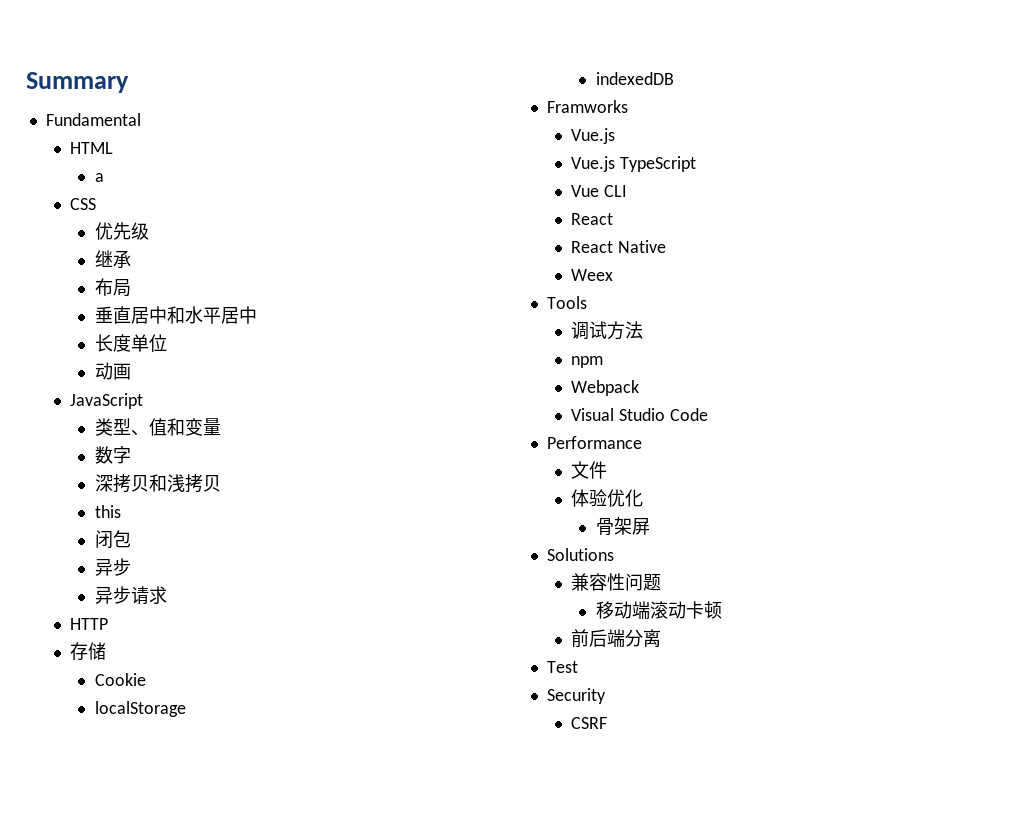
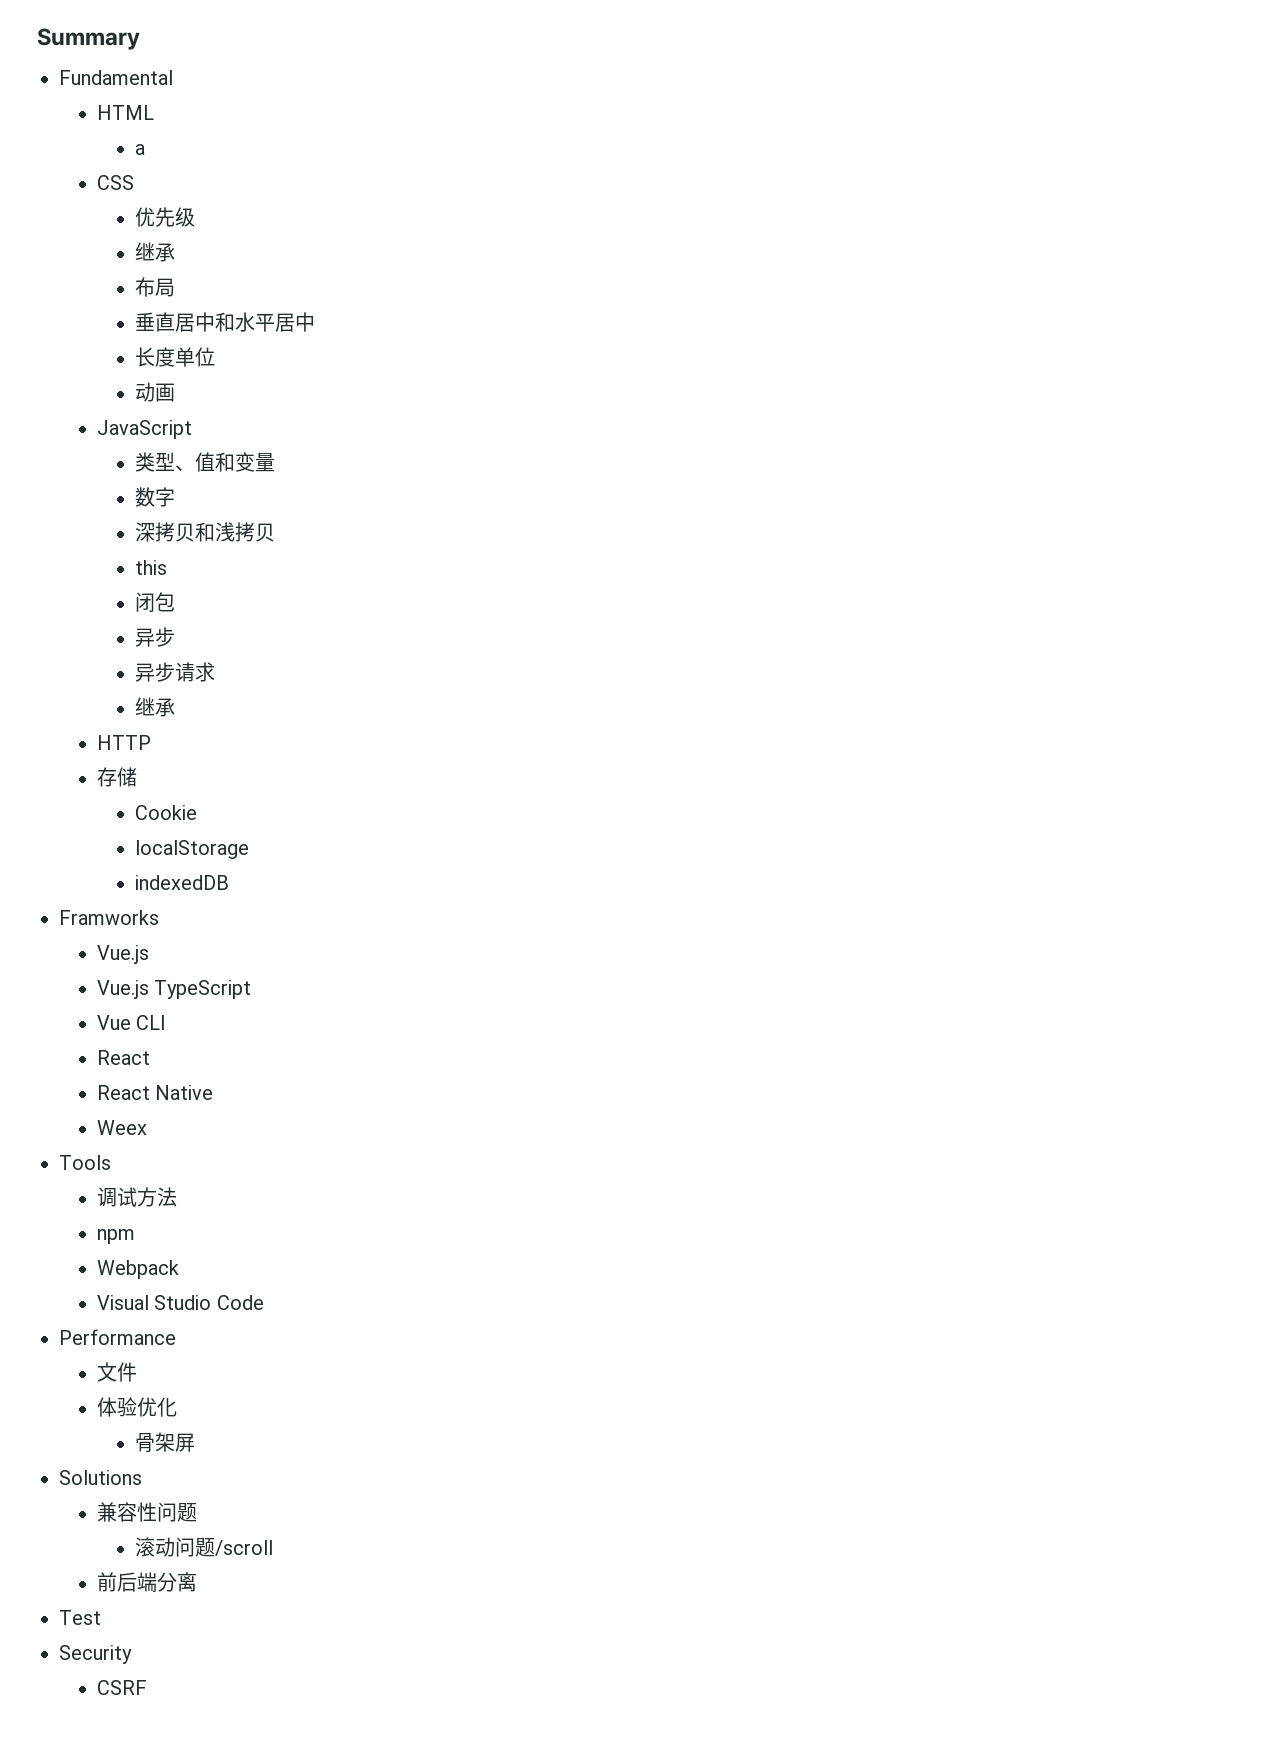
  异步请求
+ 继承
- 移动端滚动卡顿
+ 滚动问题/scroll

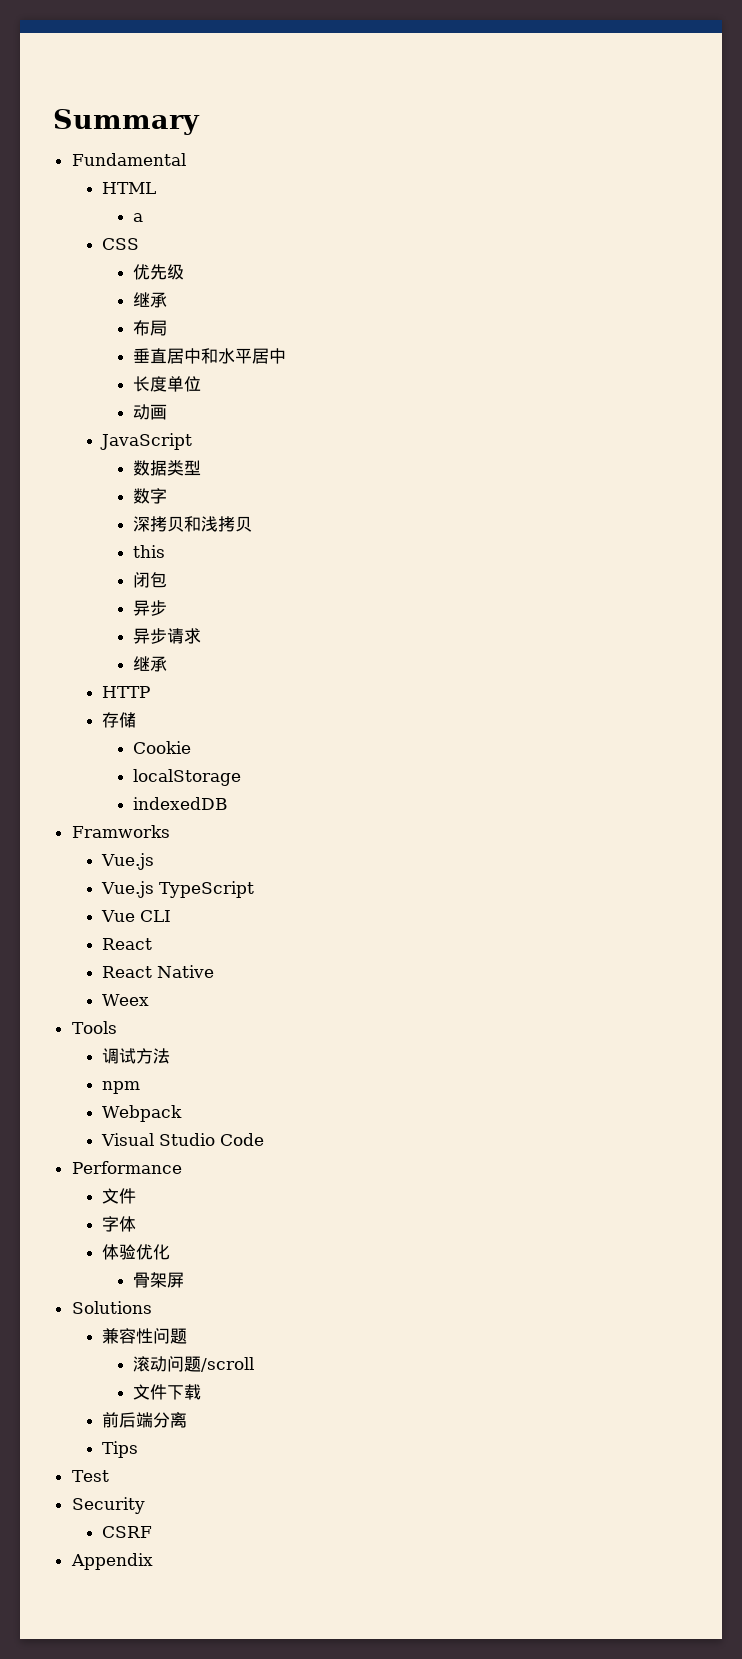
- 类型、值和变量
+ 数据类型
+ 字体
+ 文件下载
+ Tips
+ Appendix

